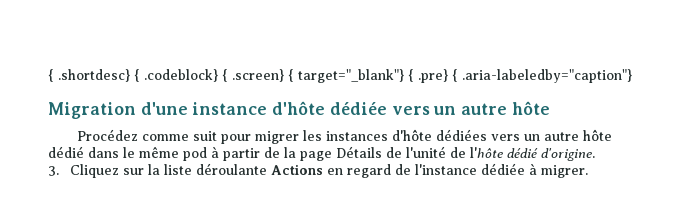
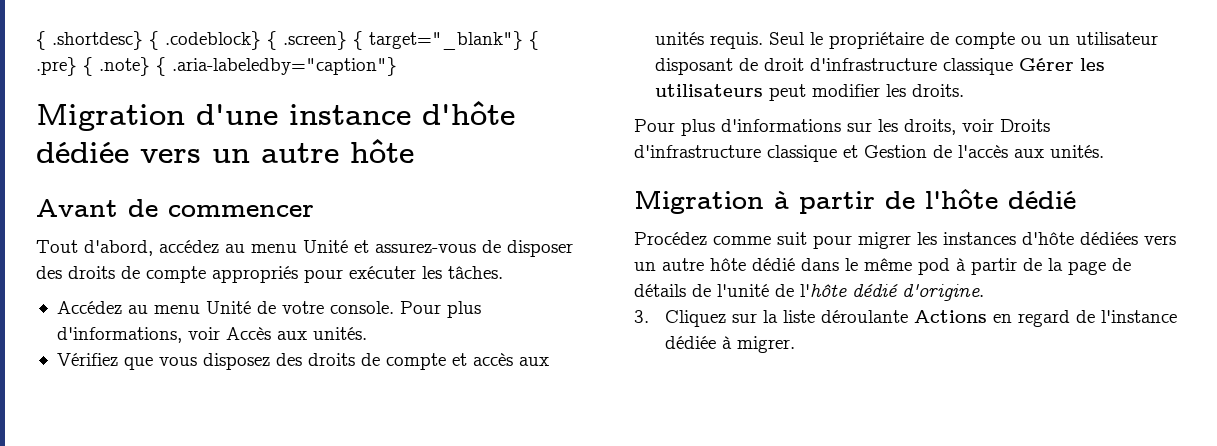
- { .shortdesc} { .codeblock} { .screen} { target="_blank"} { .pre} { .aria-labeledby="caption"}
+ { .shortdesc} { .codeblock} { .screen} { target="_blank"} { .pre} { .note} { .aria-labeledby="caption"}
+ Avant de commencer
+ Tout d'abord, accédez au menu Unité et assurez-vous de disposer des droits de compte appropriés pour exécuter les tâches.
+ Accédez au menu Unité de votre console. Pour plus d'informations, voir Accès aux unités.
+ Vérifiez que vous disposez des droits de compte et accès aux unités requis. Seul le propriétaire de compte ou un utilisateur disposant de droit d'infrastructure classique Gérer les utilisateurs peut modifier les droits.
+ Pour plus d'informations sur les droits, voir Droits d'infrastructure classique et Gestion de l'accès aux unités.
+ Migration à partir de l'hôte dédié
- Procédez comme suit pour migrer les instances d'hôte dédiées vers un autre hôte dédié dans le même pod à partir de la page Détails de l'unité de l'hôte dédié d'origine.
+ Procédez comme suit pour migrer les instances d'hôte dédiées vers un autre hôte dédié dans le même pod à partir de la page de détails de l'unité de l'hôte dédié d'origine.

